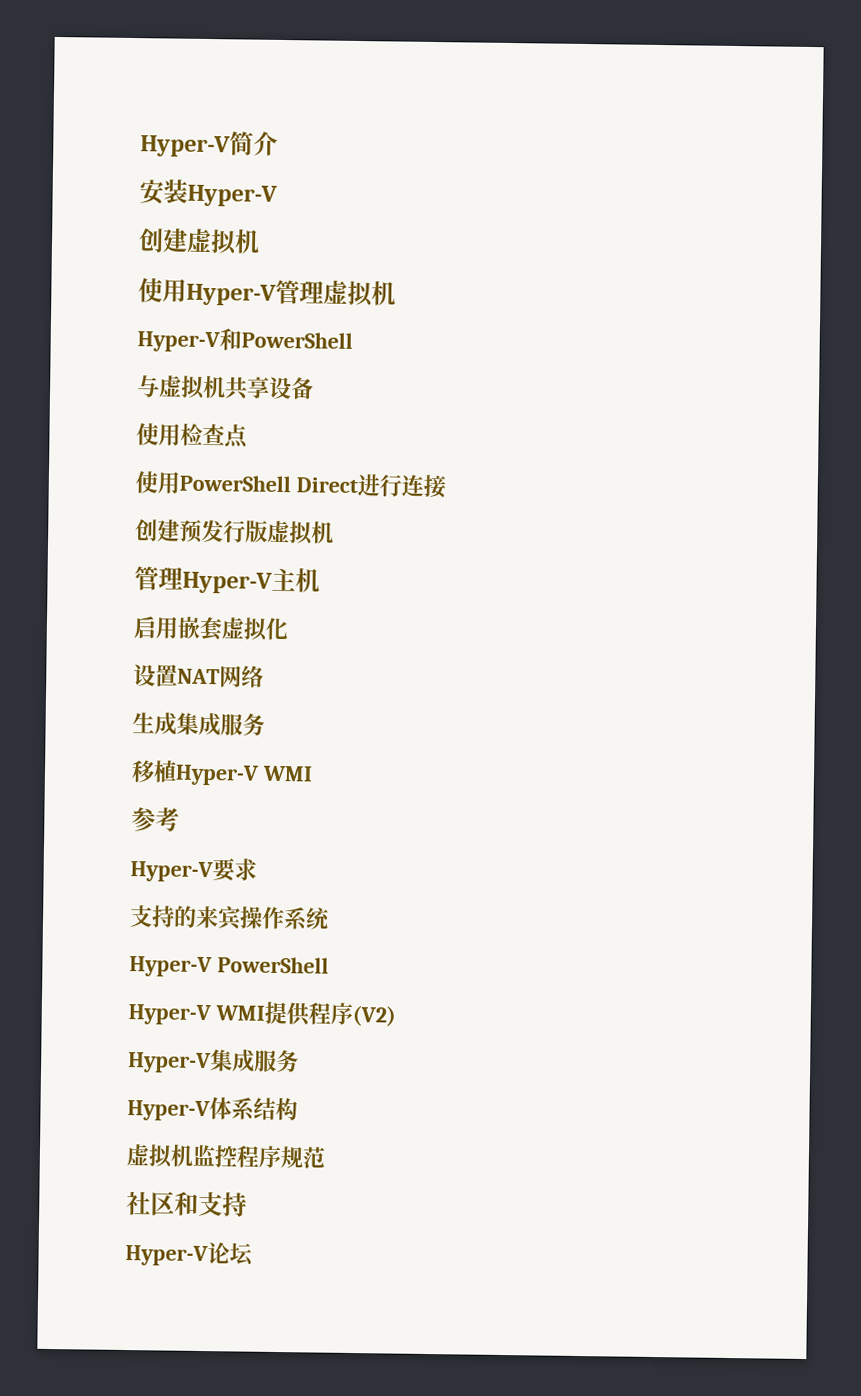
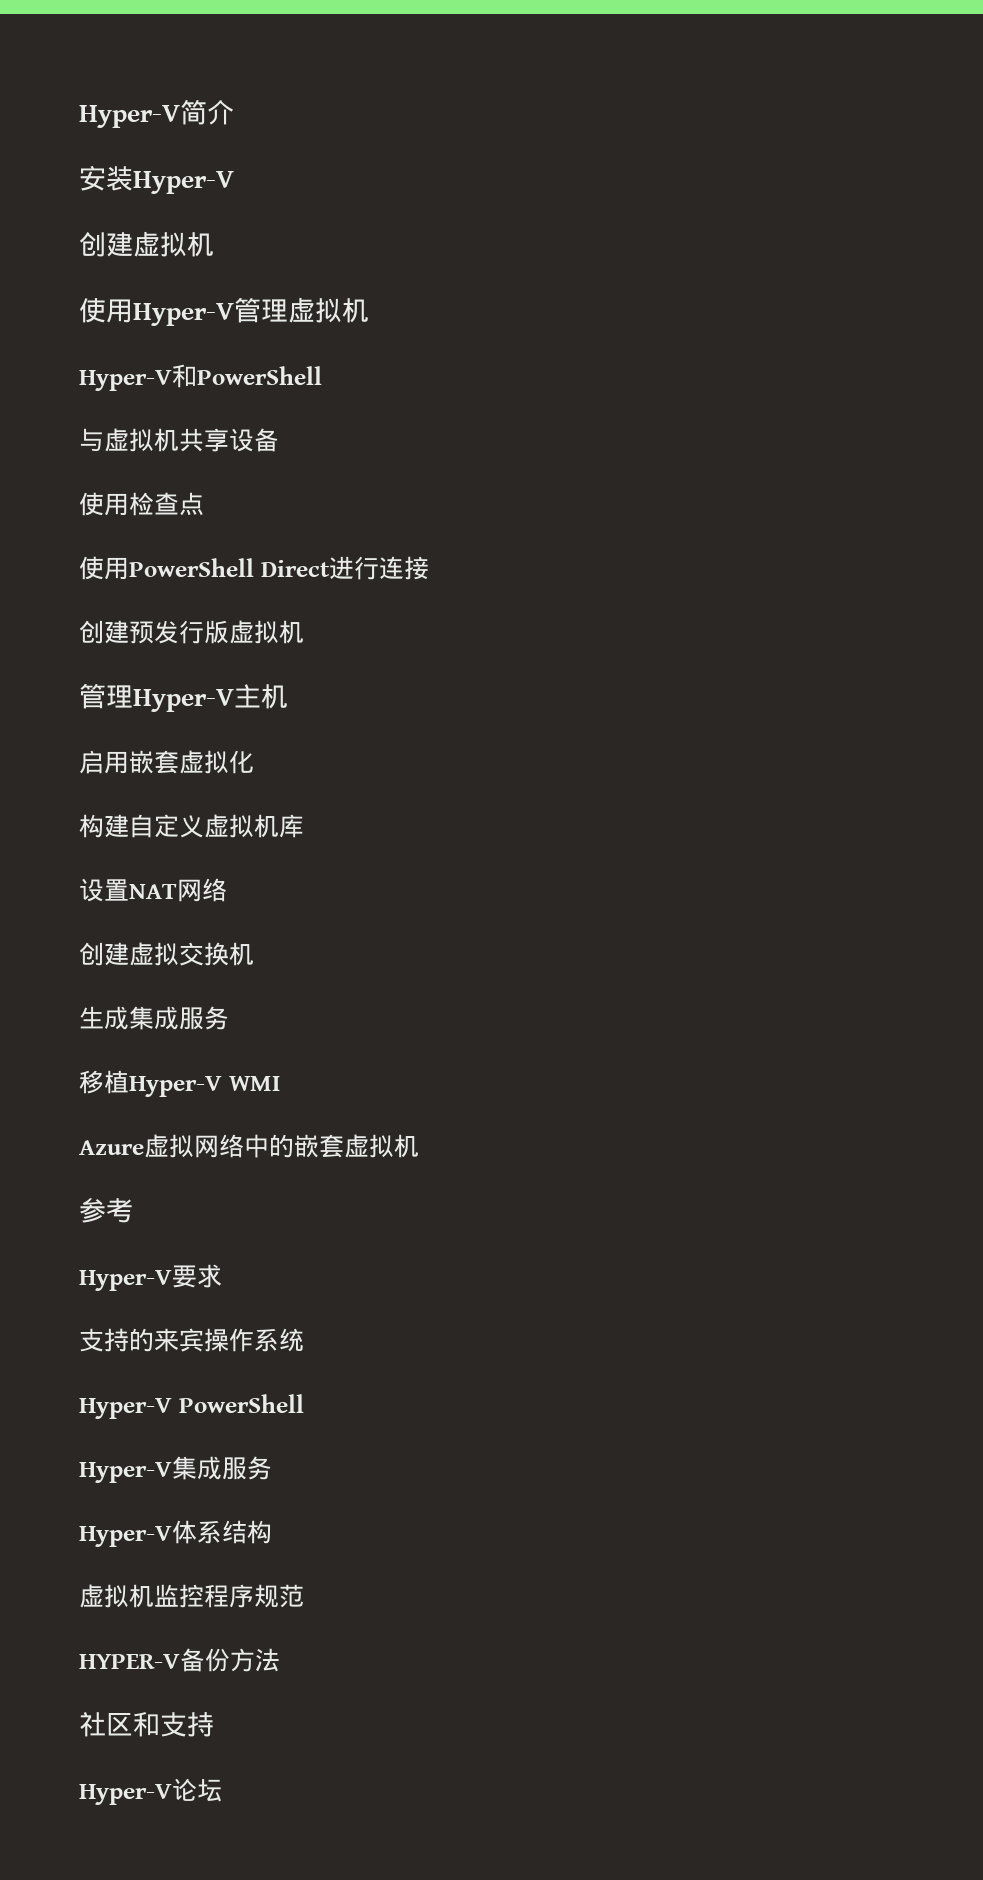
+ 构建自定义虚拟机库
+ 创建虚拟交换机
+ Azure虚拟网络中的嵌套虚拟机
- Hyper-V WMI提供程序(V2)
+ HYPER-V备份方法

